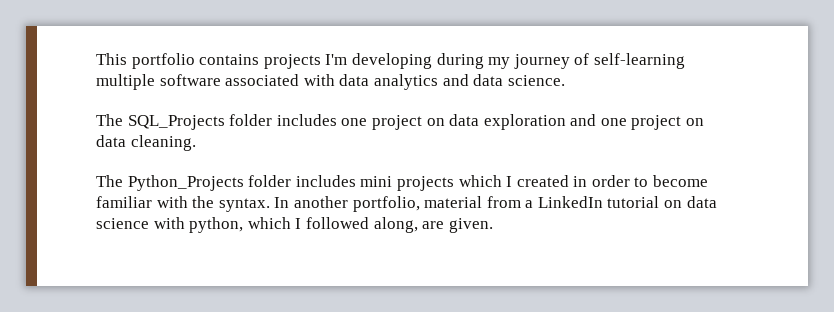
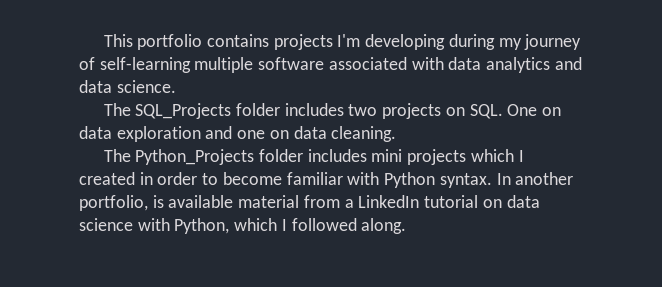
- The SQL_Projects folder includes one project on data exploration and one project on data cleaning.
+ The SQL_Projects folder includes two projects on SQL. One on data exploration and one on data cleaning.
- The Python_Projects folder includes mini projects which I created in order to become familiar with the syntax.
+ The Python_Projects folder includes mini projects which I created in order to become familiar with Python syntax.
- In another portfolio, material from a LinkedIn tutorial on data science with python, which I followed along, are given.
+ In another portfolio, is available material from a LinkedIn tutorial on data science with Python, which I followed along.

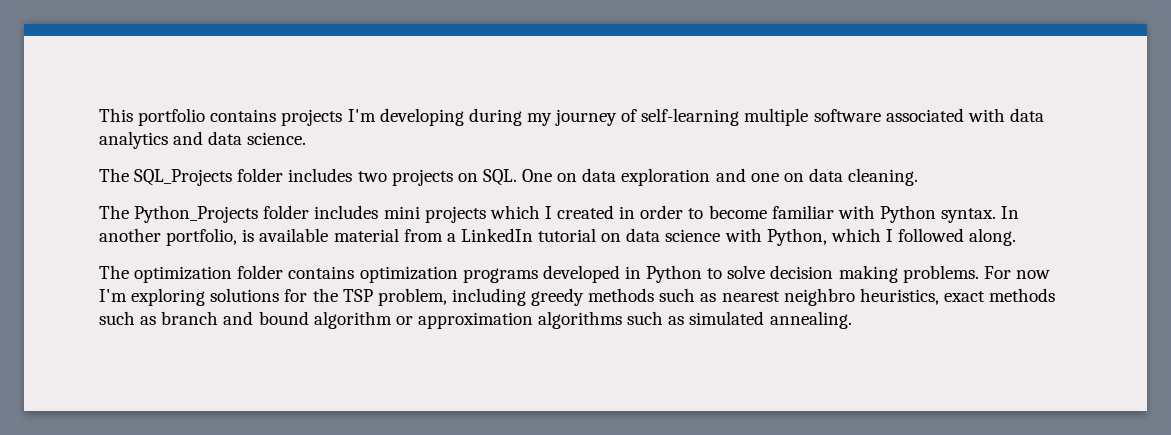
+ The optimization folder contains optimization programs developed in Python to solve decision making problems. For now I'm exploring solutions for the TSP problem, including greedy methods such as nearest neighbro heuristics, exact methods such as branch and bound algorithm or approximation algorithms such as simulated annealing.

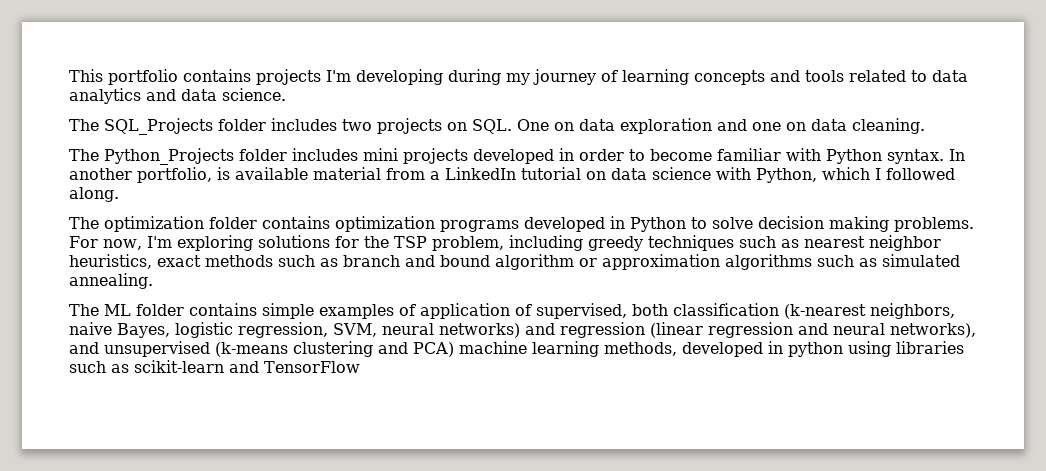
- This portfolio contains projects I'm developing during my journey of self-learning multiple software associated with data analytics and data science.
+ This portfolio contains projects I'm developing during my journey of learning concepts and tools related to data analytics and data science.
- The Python_Projects folder includes mini projects which I created in order to become familiar with Python syntax.
+ The Python_Projects folder includes mini projects developed in order to become familiar with Python syntax.
- For now I'm exploring solutions for the TSP problem, including greedy methods such as nearest neighbro heuristics, exact methods such as branch and bound algorithm or approximation algorithms such as simulated annealing.
+ For now, I'm exploring solutions for the TSP problem, including greedy techniques such as nearest neighbor heuristics, exact methods such as branch and bound algorithm or approximation algorithms such as simulated annealing.
+ The ML folder contains simple examples of application of supervised, both classification (k-nearest neighbors, naive Bayes, logistic regression, SVM, neural networks) and regression (linear regression and neural networks), and unsupervised (k-means clustering and PCA) machine learning methods, developed in python using libraries such as scikit-learn and TensorFlow

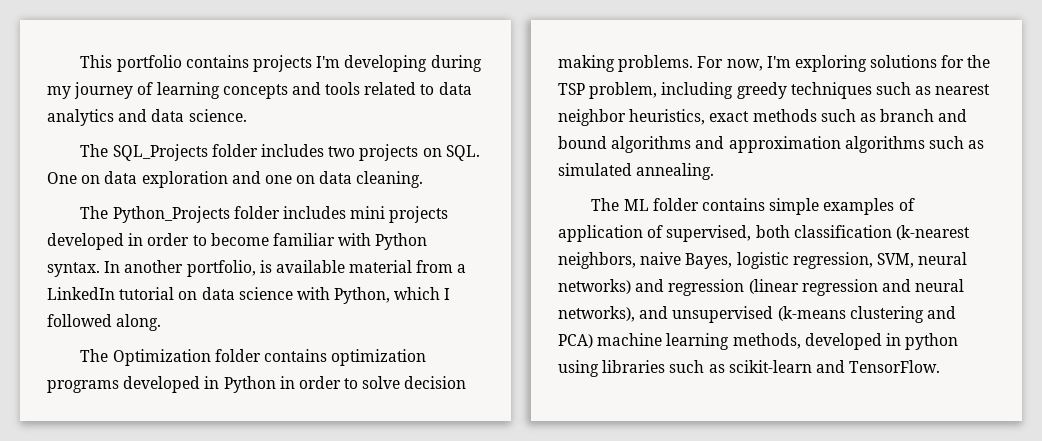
- The optimization folder contains optimization programs developed in Python to solve decision making problems.
+ The Optimization folder contains optimization programs developed in Python in order to solve decision making problems.
- For now, I'm exploring solutions for the TSP problem, including greedy techniques such as nearest neighbor heuristics, exact methods such as branch and bound algorithm or approximation algorithms such as simulated annealing.
+ For now, I'm exploring solutions for the TSP problem, including greedy techniques such as nearest neighbor heuristics, exact methods such as branch and bound algorithms and approximation algorithms such as simulated annealing.
- The ML folder contains simple examples of application of supervised, both classification (k-nearest neighbors, naive Bayes, logistic regression, SVM, neural networks) and regression (linear regression and neural networks), and unsupervised (k-means clustering and PCA) machine learning methods, developed in python using libraries such as scikit-learn and TensorFlow
+ The ML folder contains simple examples of application of supervised, both classification (k-nearest neighbors, naive Bayes, logistic regression, SVM, neural networks) and regression (linear regression and neural networks), and unsupervised (k-means clustering and PCA) machine learning methods, developed in python using libraries such as scikit-learn and TensorFlow.

